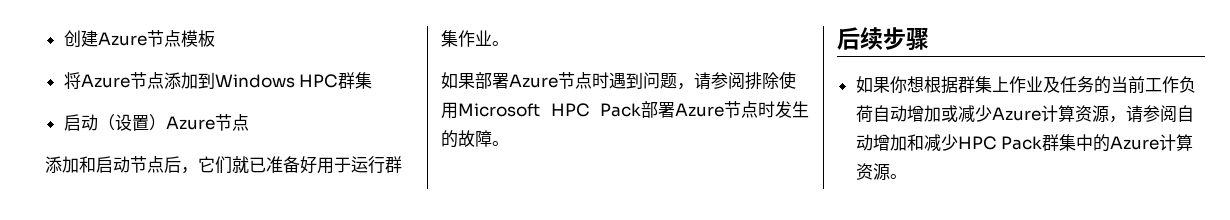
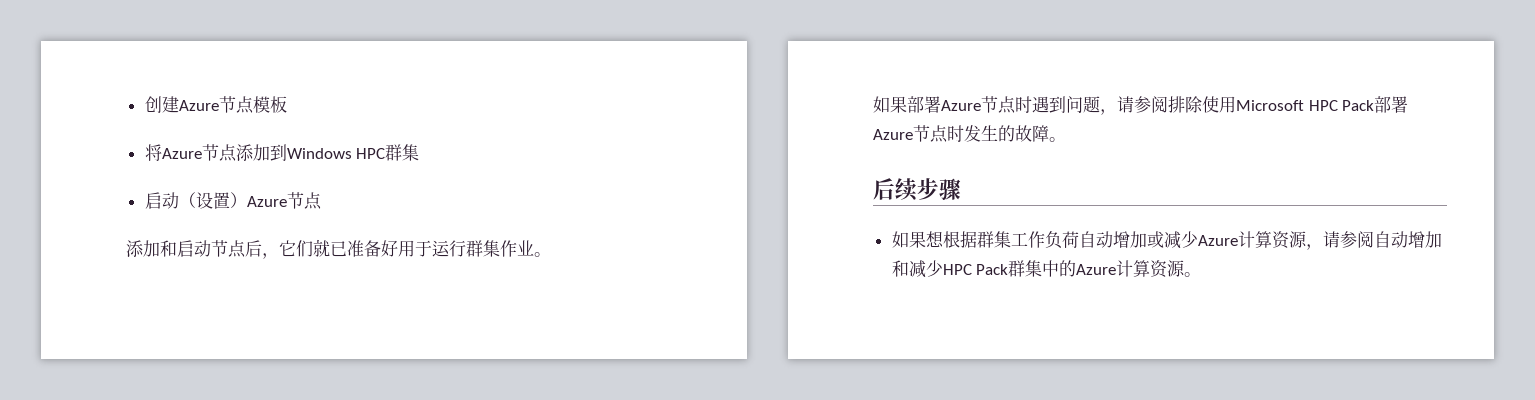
- 如果你想根据群集上作业及任务的当前工作负荷自动增加或减少Azure计算资源，请参阅自动增加和减少HPC Pack群集中的Azure计算资源。
+ 如果想根据群集工作负荷自动增加或减少Azure计算资源，请参阅自动增加和减少HPC Pack群集中的Azure计算资源。

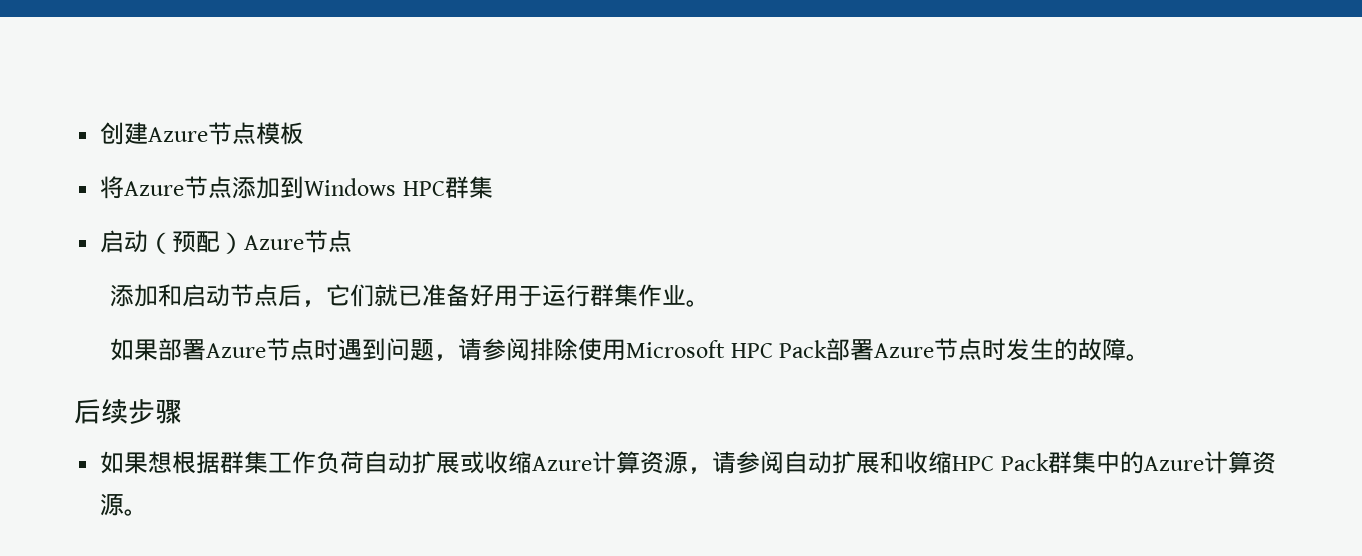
- 启动（设置）Azure节点
+ 启动（预配）Azure节点
- 如果想根据群集工作负荷自动增加或减少Azure计算资源，请参阅自动增加和减少HPC Pack群集中的Azure计算资源。
+ 如果想根据群集工作负荷自动扩展或收缩Azure计算资源，请参阅自动扩展和收缩HPC Pack群集中的Azure计算资源。

